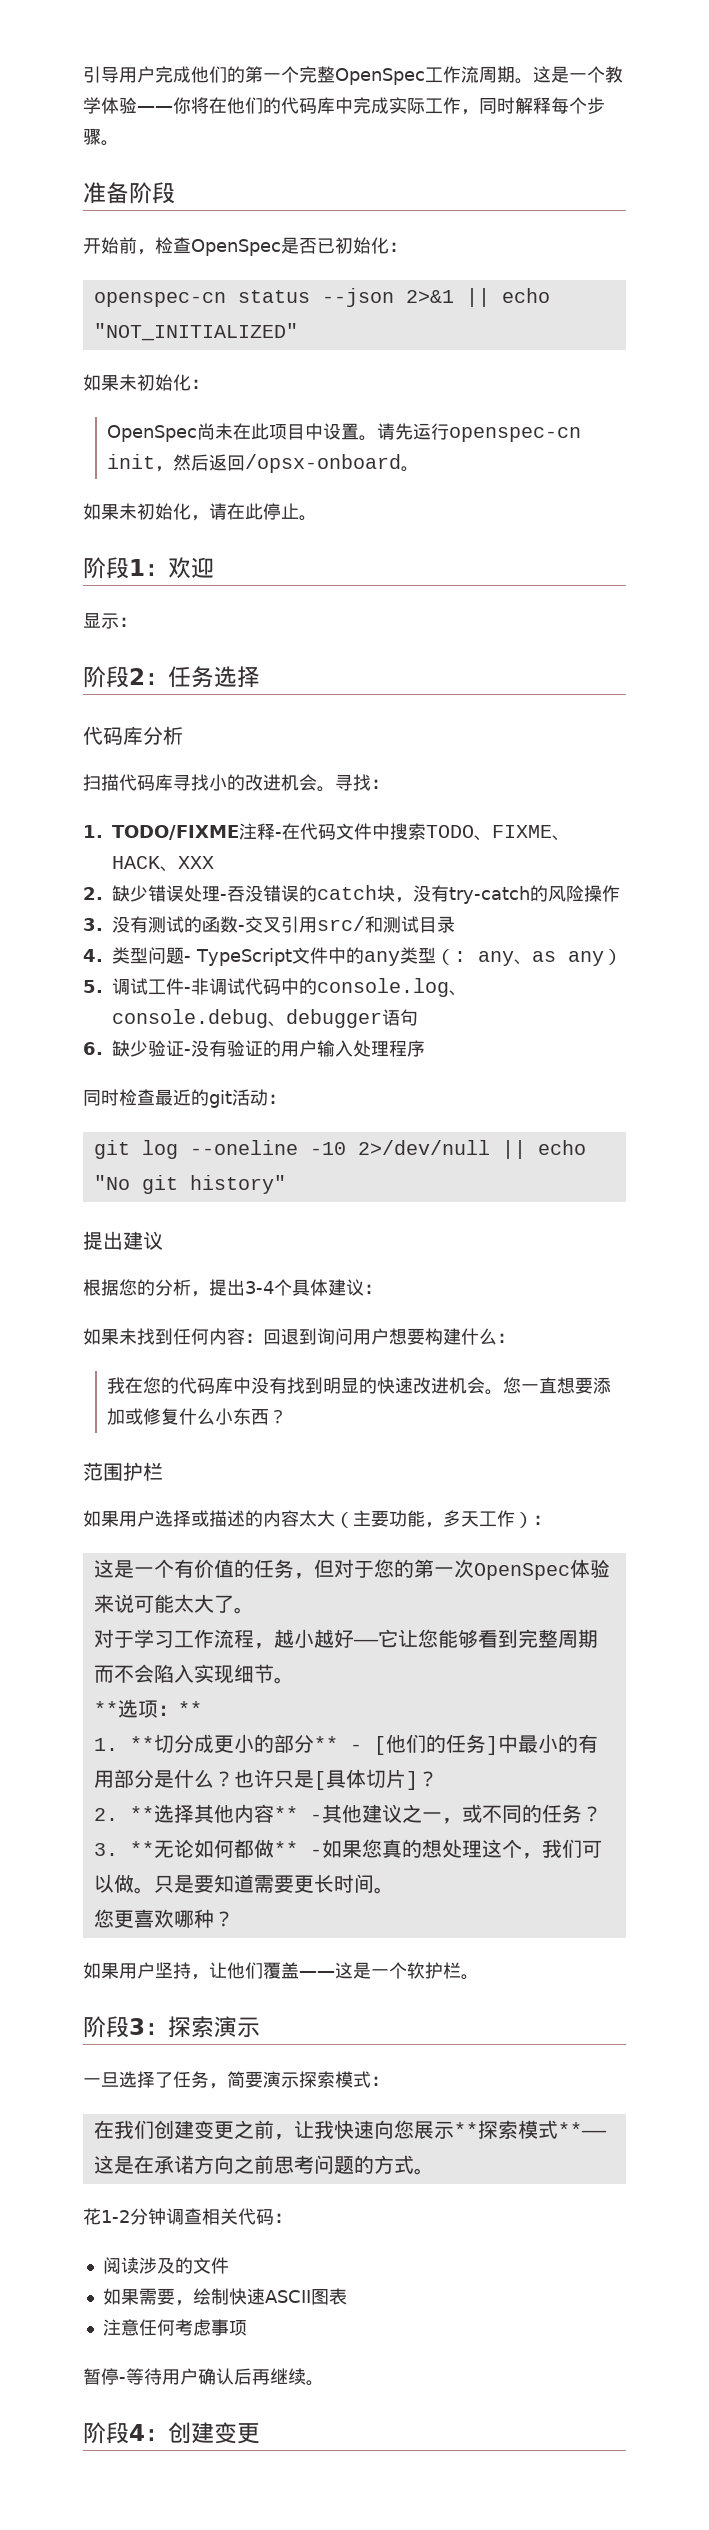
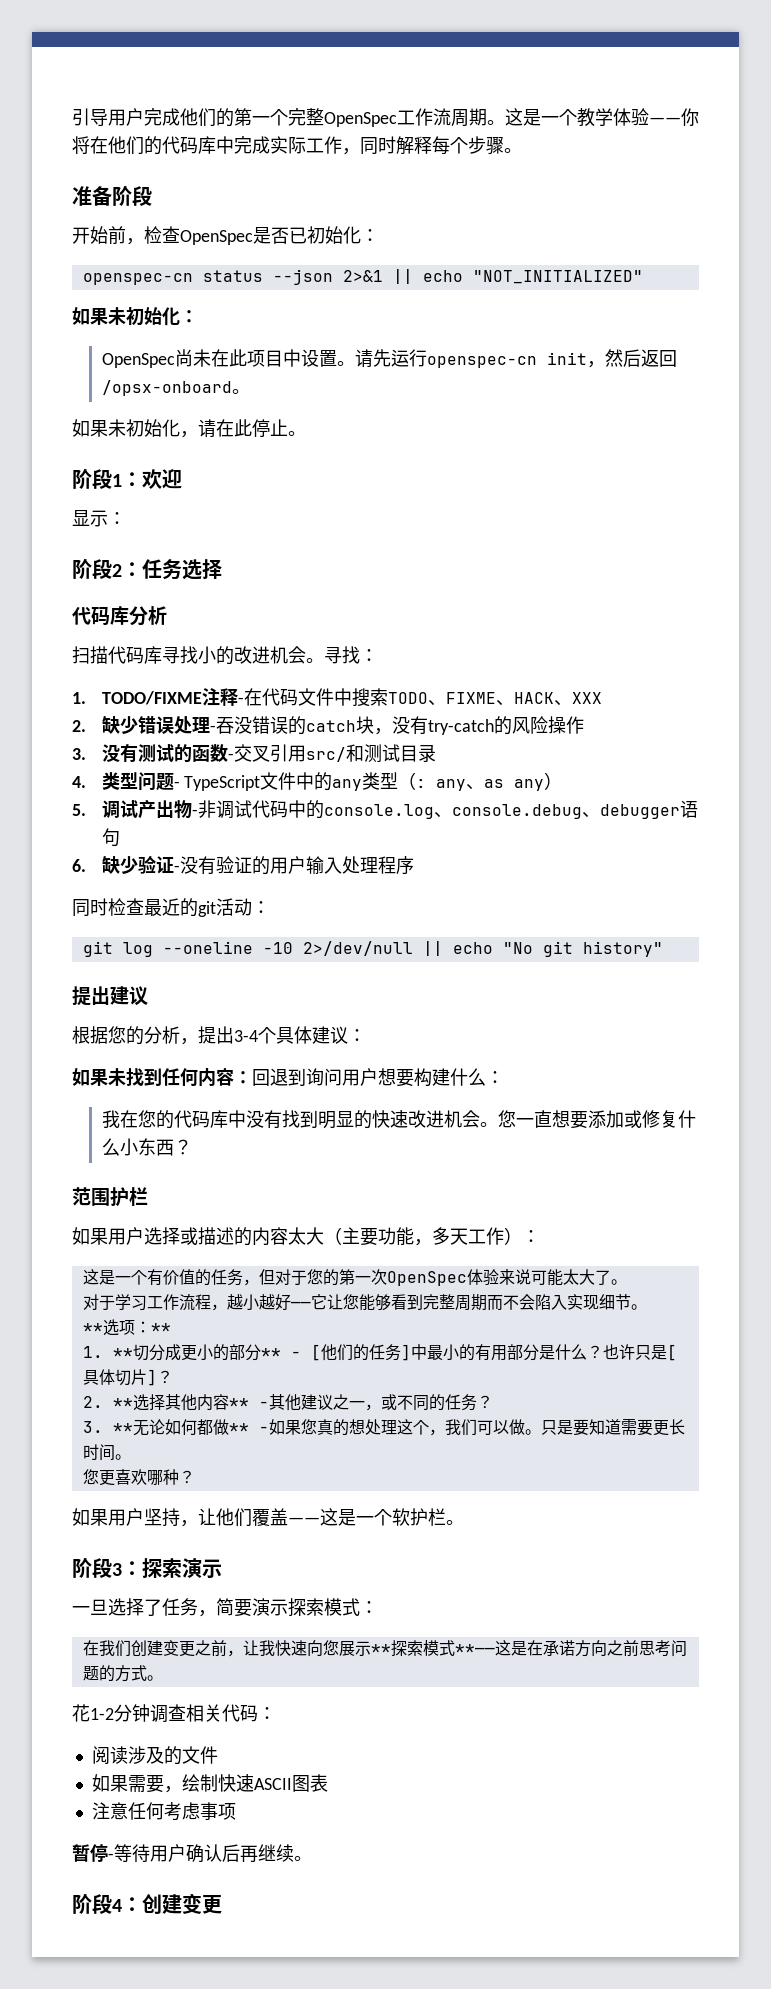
- 5.调试工件-非调试代码中的console.log、console.debug、debugger语句
+ 5.调试产出物-非调试代码中的console.log、console.debug、debugger语句

